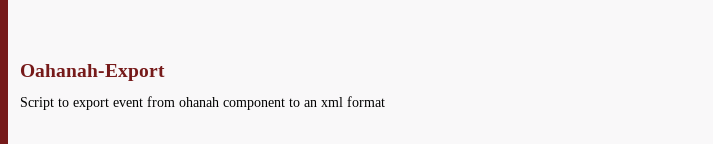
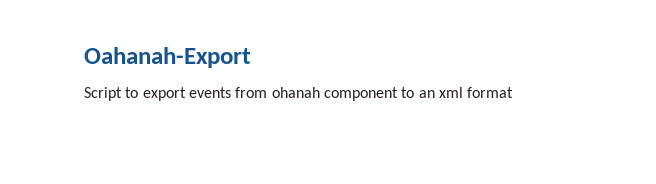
- Script to export event from ohanah component to an xml format
+ Script to export events from ohanah component to an xml format

